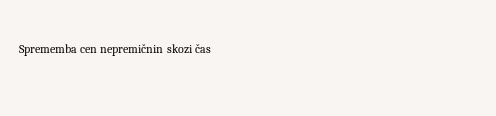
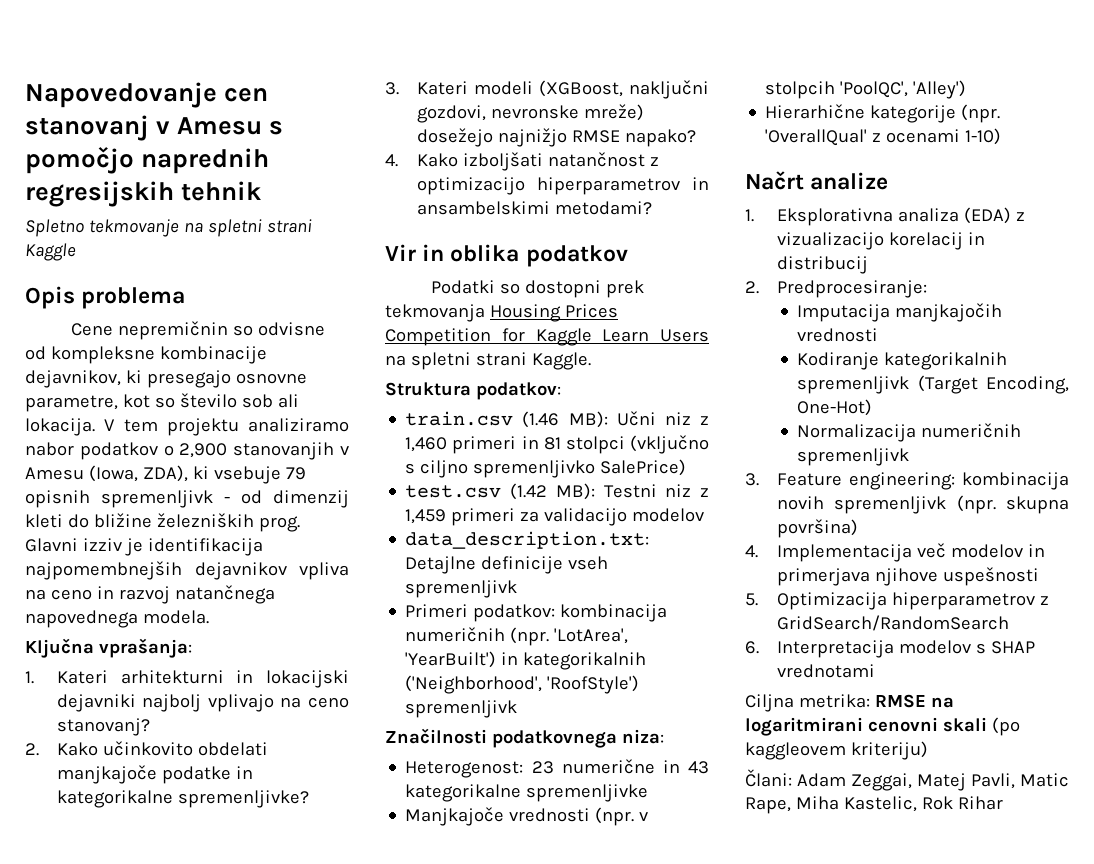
- Sprememba cen nepremičnin skozi čas
+ Napovedovanje cen stanovanj v Amesu s pomočjo naprednih regresijskih tehnik
+ Spletno tekmovanje na spletni strani Kaggle
+ Opis problema
+ Cene nepremičnin so odvisne od kompleksne kombinacije dejavnikov, ki presegajo osnovne parametre, kot so število sob ali lokacija. V tem projektu analiziramo nabor podatkov o 2,900 stanovanjih v Amesu (Iowa, ZDA), ki vsebuje 79 opisnih spremenljivk - od dimenzij kleti do bližine železniških prog. Glavni izziv je identifikacija najpomembnejših dejavnikov vpliva na ceno in razvoj natančnega napovednega modela.
+ Ključna vprašanja:
+ 1. Kateri arhitekturni in lokacijski dejavniki najbolj vplivajo na ceno stanovanj?
+ 2. Kako učinkovito obdelati manjkajoče podatke in kategorikalne spremenljivke?
+ 3. Kateri modeli (XGBoost, naključni gozdovi, nevronske mreže) dosežejo najnižjo RMSE napako?
+ 4. Kako izboljšati natančnost z optimizacijo hiperparametrov in ansambelskimi metodami?
+ Vir in oblika podatkov
+ Podatki so dostopni prek tekmovanja Housing Prices Competition for Kaggle Learn Users na spletni strani Kaggle.
+ Struktura podatkov:
+ train.csv (1.46 MB): Učni niz z 1,460 primeri in 81 stolpci (vključno s ciljno spremenljivko SalePrice)
+ test.csv (1.42 MB): Testni niz z 1,459 primeri za validacijo modelov
+ data_description.txt: Detajlne definicije vseh spremenljivk
+ Primeri podatkov: kombinacija numeričnih (npr. 'LotArea', 'YearBuilt') in kategorikalnih ('Neighborhood', 'RoofStyle') spremenljivk
+ Značilnosti podatkovnega niza:
+ Heterogenost: 23 numerične in 43 kategorikalne spremenljivke
+ Manjkajoče vrednosti (npr. v stolpcih 'PoolQC', 'Alley')
+ Hierarhične kategorije (npr. 'OverallQual' z ocenami 1-10)
+ Načrt analize
+ 1. Eksplorativna analiza (EDA) z vizualizacijo korelacij in distribucij
+ 2. Predprocesiranje:
+ Imputacija manjkajočih vrednosti
+ Kodiranje kategorikalnih spremenljivk (Target Encoding, One-Hot)
+ Normalizacija numeričnih spremenljivk
+ 3. Feature engineering: kombinacija novih spremenljivk (npr. skupna površina)
+ 4. Implementacija več modelov in primerjava njihove uspešnosti
+ 5. Optimizacija hiperparametrov z GridSearch/RandomSearch
+ 6. Interpretacija modelov s SHAP vrednotami
+ Ciljna metrika: RMSE na logaritmirani cenovni skali (po kaggleovem kriteriju)
+ Člani: Adam Zeggai, Matej Pavli, Matic Rape, Miha Kastelic, Rok Rihar

